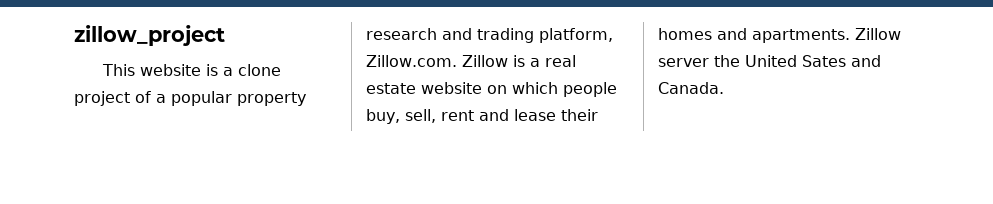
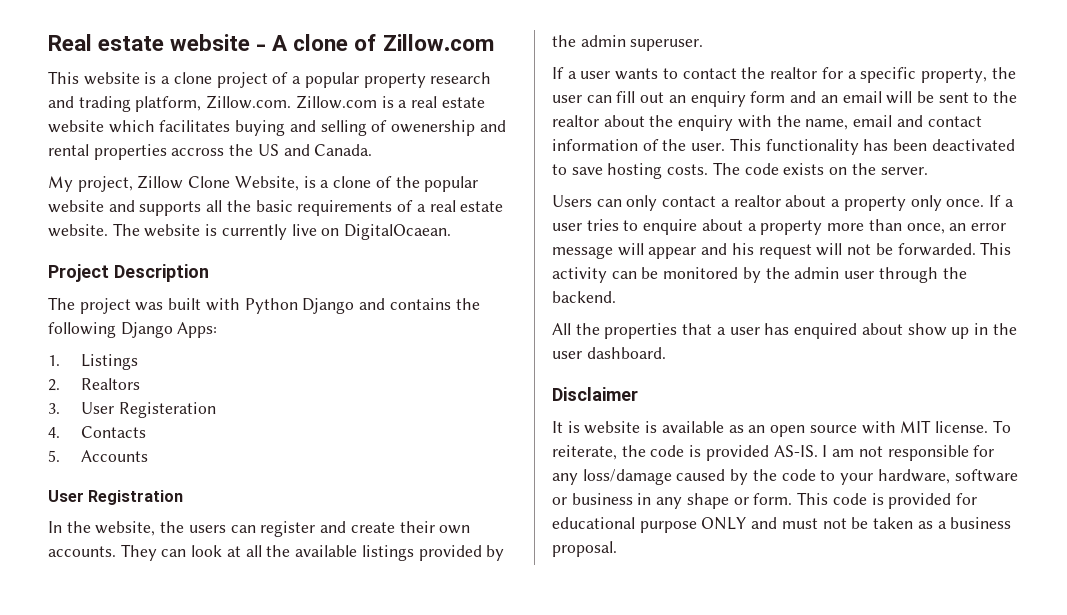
- zillow_project
+ Real estate website - A clone of Zillow.com
- This website is a clone project of a popular property research and trading platform, Zillow.com. Zillow is a real estate website on which people buy, sell, rent and lease their homes and apartments. Zillow server the United Sates and Canada.
+ This website is a clone project of a popular property research and trading platform, Zillow.com. Zillow.com is a real estate website which facilitates buying and selling of owenership and rental properties accross the US and Canada.
+ My project, Zillow Clone Website, is a clone of the popular website and supports all the basic requirements of a real estate website. The website is currently live on DigitalOcaean.
+ Project Description
+ The project was built with Python Django and contains the following Django Apps:
+ 1. Listings
+ 2. Realtors
+ 3. User Registeration
+ 4. Contacts
+ 5. Accounts
+ User Registration
+ In the website, the users can register and create their own accounts. They can look at all the available listings provided by the admin superuser.
+ If a user wants to contact the realtor for a specific property, the user can fill out an enquiry form and an email will be sent to the realtor about the enquiry with the name, email and contact information of the user. This functionality has been deactivated to save hosting costs. The code exists on the server.
+ Users can only contact a realtor about a property only once. If a user tries to enquire about a property more than once, an error message will appear and his request will not be forwarded. This activity can be monitored by the admin user through the backend.
+ All the properties that a user has enquired about show up in the user dashboard.
+ Disclaimer
+ It is website is available as an open source with MIT license. To reiterate, the code is provided AS-IS. I am not responsible for any loss/damage caused by the code to your hardware, software or business in any shape or form. This code is provided for educational purpose ONLY and must not be taken as a business proposal.

